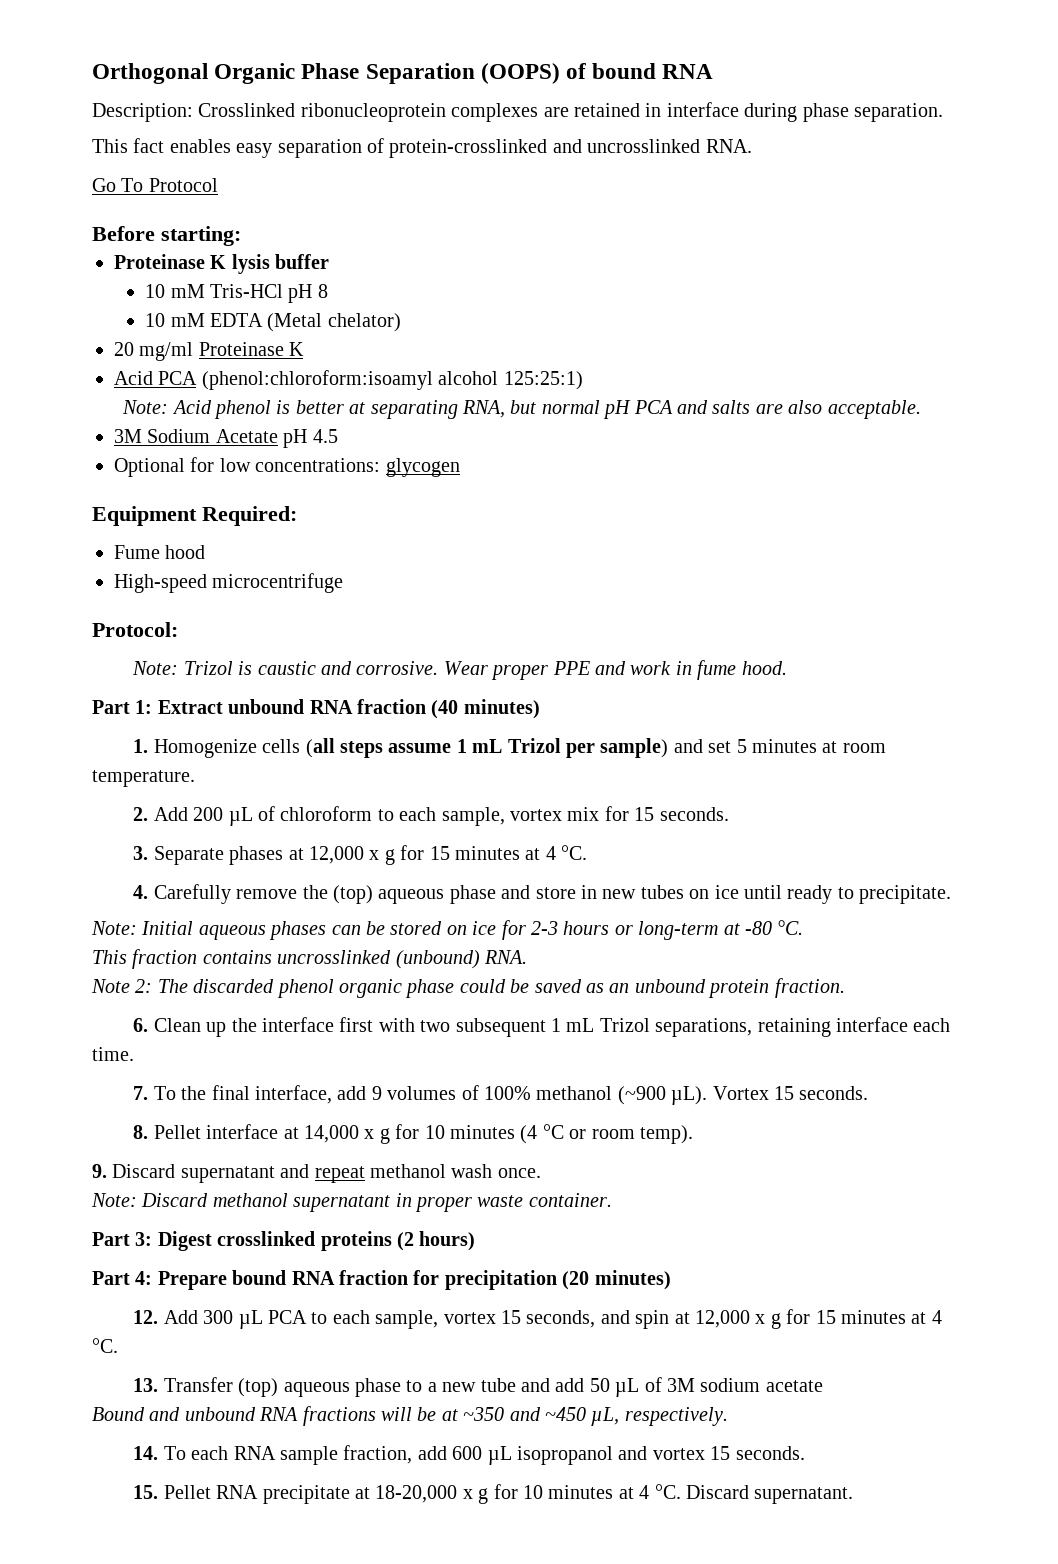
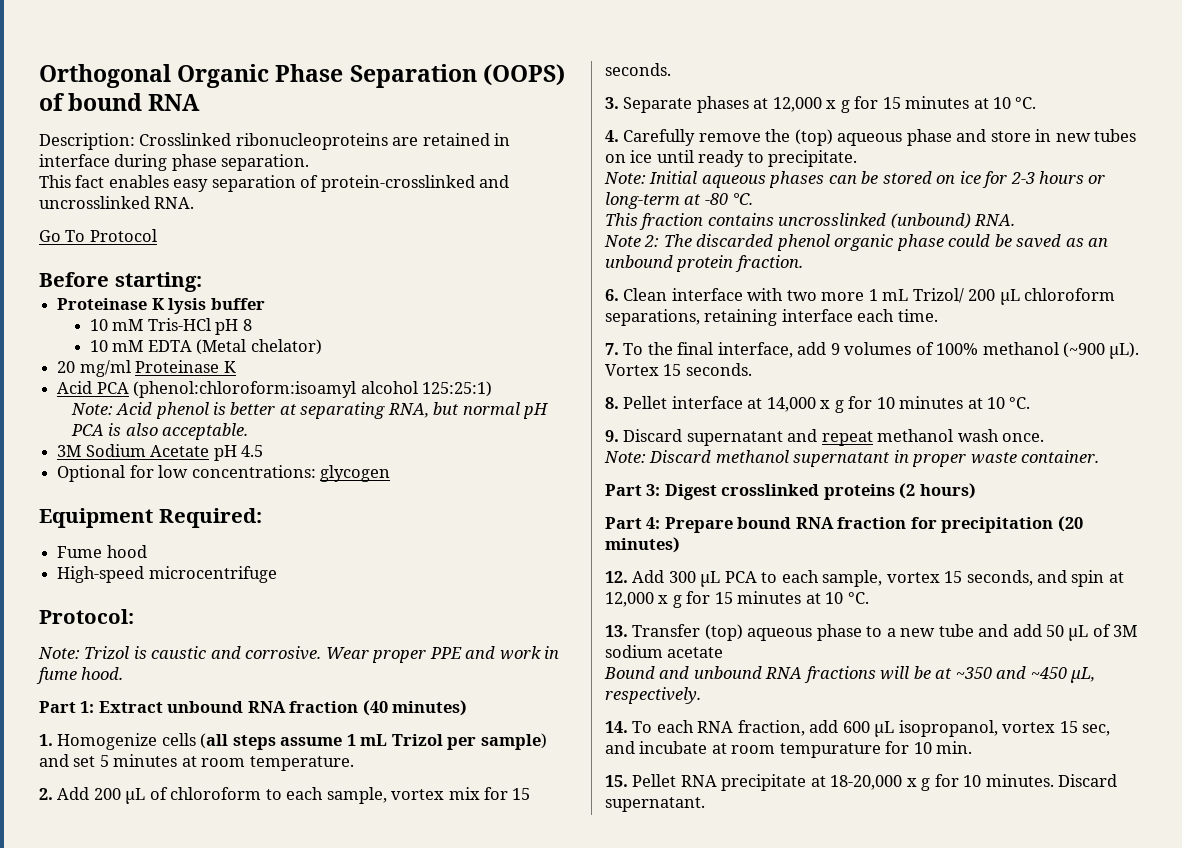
- Description: Crosslinked ribonucleoprotein complexes are retained in interface during phase separation.
+ Description: Crosslinked ribonucleoproteins are retained in interface during phase separation.
- Note: Acid phenol is better at separating RNA, but normal pH PCA and salts are also acceptable.
+ Note: Acid phenol is better at separating RNA, but normal pH PCA is also acceptable.
- 3. Separate phases at 12,000 x g for 15 minutes at 4 °C.
+ 3. Separate phases at 12,000 x g for 15 minutes at 10 °C.
- 6. Clean up the interface first with two subsequent 1 mL Trizol separations, retaining interface each time.
+ 6. Clean interface with two more 1 mL Trizol/ 200 µL chloroform separations, retaining interface each time.
- 8. Pellet interface at 14,000 x g for 10 minutes (4 °C or room temp).
+ 8. Pellet interface at 14,000 x g for 10 minutes at 10 °C.
- 12. Add 300 µL PCA to each sample, vortex 15 seconds, and spin at 12,000 x g for 15 minutes at 4 °C.
+ 12. Add 300 µL PCA to each sample, vortex 15 seconds, and spin at 12,000 x g for 15 minutes at 10 °C.
- 14. To each RNA sample fraction, add 600 µL isopropanol and vortex 15 seconds.
+ 14. To each RNA fraction, add 600 µL isopropanol, vortex 15 sec, and incubate at room tempurature for 10 min.
- 15. Pellet RNA precipitate at 18-20,000 x g for 10 minutes at 4 °C.
+ 15. Pellet RNA precipitate at 18-20,000 x g for 10 minutes.

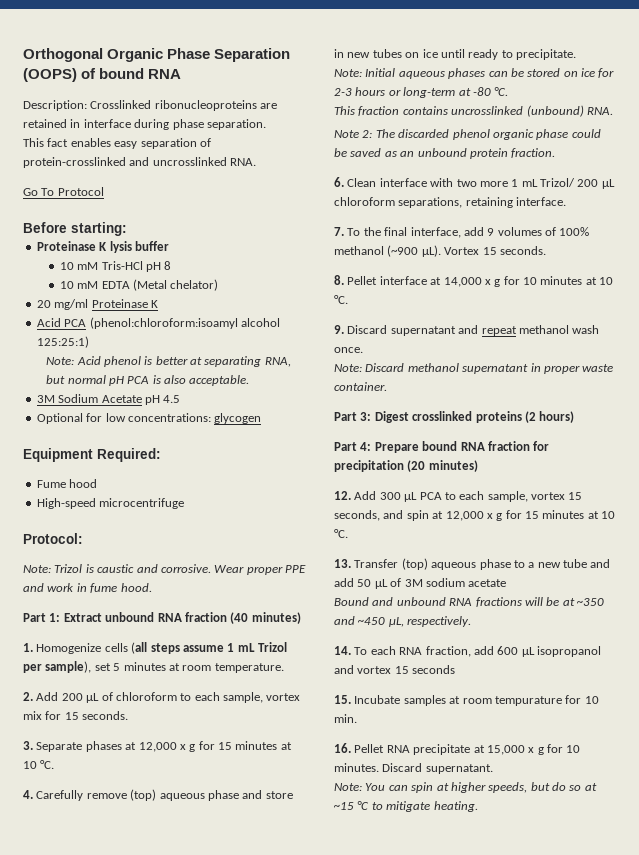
- 1. Homogenize cells (all steps assume 1 mL Trizol per sample) and set 5 minutes at room temperature.
+ 1. Homogenize cells (all steps assume 1 mL Trizol per sample), set 5 minutes at room temperature.
- 4. Carefully remove the (top) aqueous phase and store in new tubes on ice until ready to precipitate.
+ 4. Carefully remove (top) aqueous phase and store in new tubes on ice until ready to precipitate.
- 6. Clean interface with two more 1 mL Trizol/ 200 µL chloroform separations, retaining interface each time.
+ 6. Clean interface with two more 1 mL Trizol/ 200 µL chloroform separations, retaining interface.
- 14. To each RNA fraction, add 600 µL isopropanol, vortex 15 sec, and incubate at room tempurature for 10 min.
+ 14. To each RNA fraction, add 600 µL isopropanol and vortex 15 seconds
+ 15. Incubate samples at room tempurature for 10 min.
- 15. Pellet RNA precipitate at 18-20,000 x g for 10 minutes.
+ 16. Pellet RNA precipitate at 15,000 x g for 10 minutes.
+ Note: You can spin at higher speeds, but do so at ~15 °C to mitigate heating.

